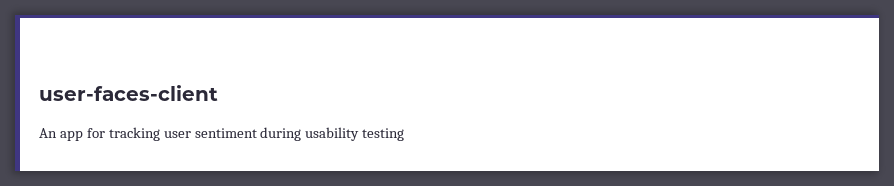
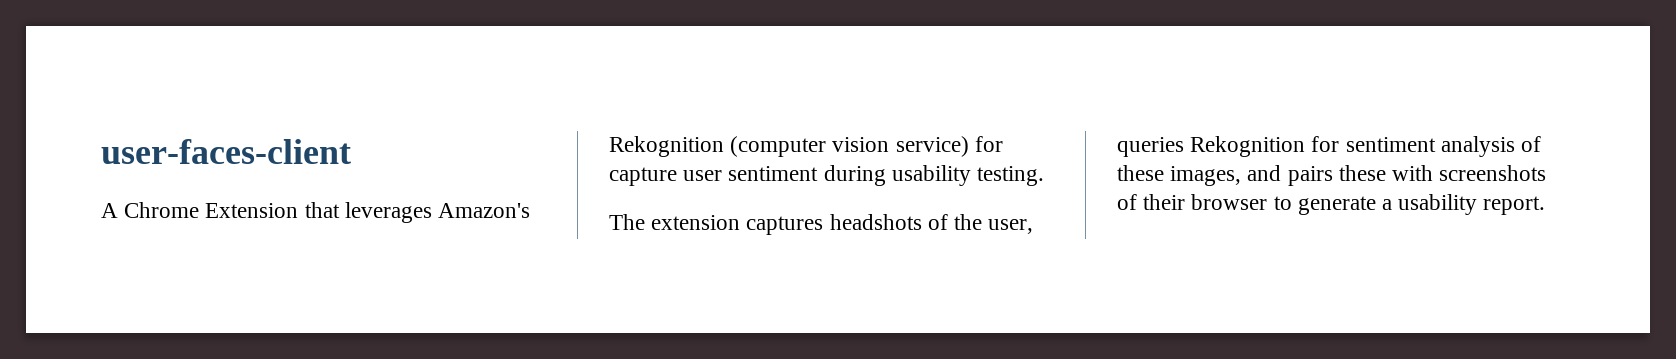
- An app for tracking user sentiment during usability testing
+ A Chrome Extension that leverages Amazon's Rekognition (computer vision service) for capture user sentiment during usability testing.
+ The extension captures headshots of the user, queries Rekognition for sentiment analysis of these images, and pairs these with screenshots of their browser to generate a usability report.

